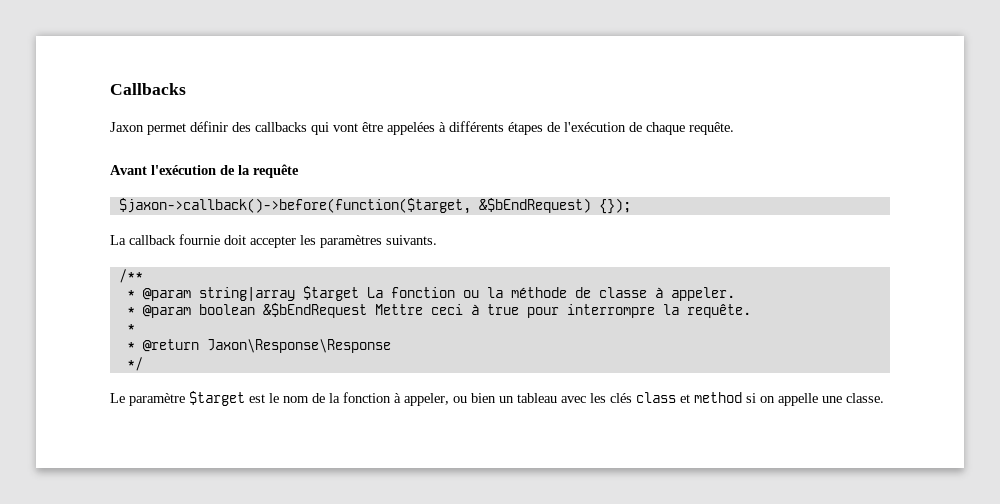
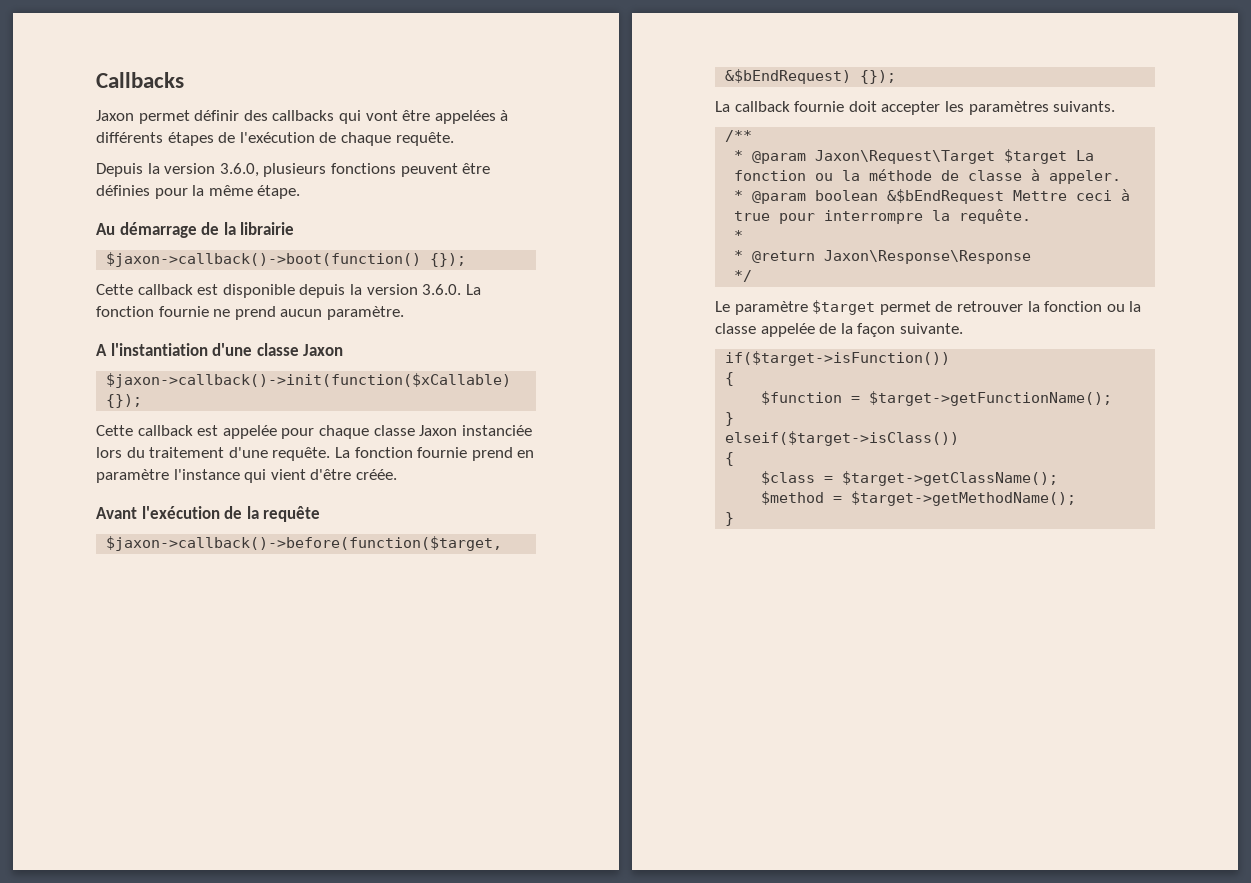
+ Depuis la version 3.6.0, plusieurs fonctions peuvent être définies pour la même étape.
+ Au démarrage de la librairie
+ $jaxon->callback()->boot(function() {});
+ Cette callback est disponible depuis la version 3.6.0. La fonction fournie ne prend aucun paramètre.
+ A l'instantiation d'une classe Jaxon
+ $jaxon->callback()->init(function($xCallable) {});
+ Cette callback est appelée pour chaque classe Jaxon instanciée lors du traitement d'une requête. La fonction fournie prend en paramètre l'instance qui vient d'être créée.
- * @param string|array $target La fonction ou la méthode de classe à appeler.
+ * @param Jaxon\Request\Target $target La fonction ou la méthode de classe à appeler.
- Le paramètre $target est le nom de la fonction à appeler, ou bien un tableau avec les clés class et method si on appelle une classe.
+ Le paramètre $target permet de retrouver la fonction ou la classe appelée de la façon suivante.
+ if($target->isFunction())
+ {
+ $function = $target->getFunctionName();
+ }
+ elseif($target->isClass())
+ {
+ $class = $target->getClassName();
+ $method = $target->getMethodName();
+ }

